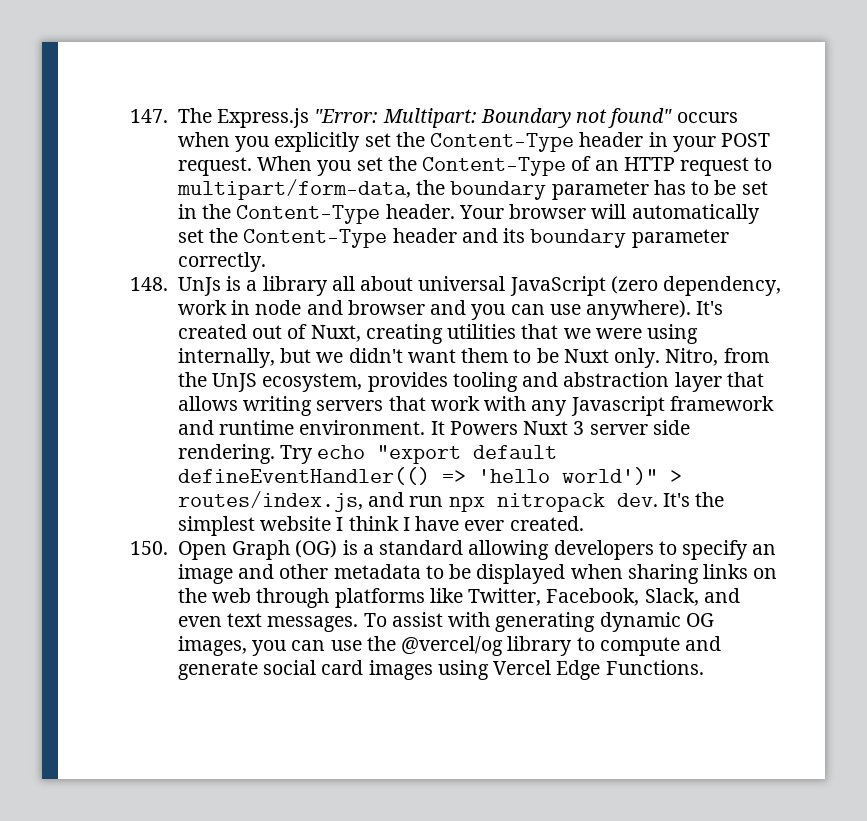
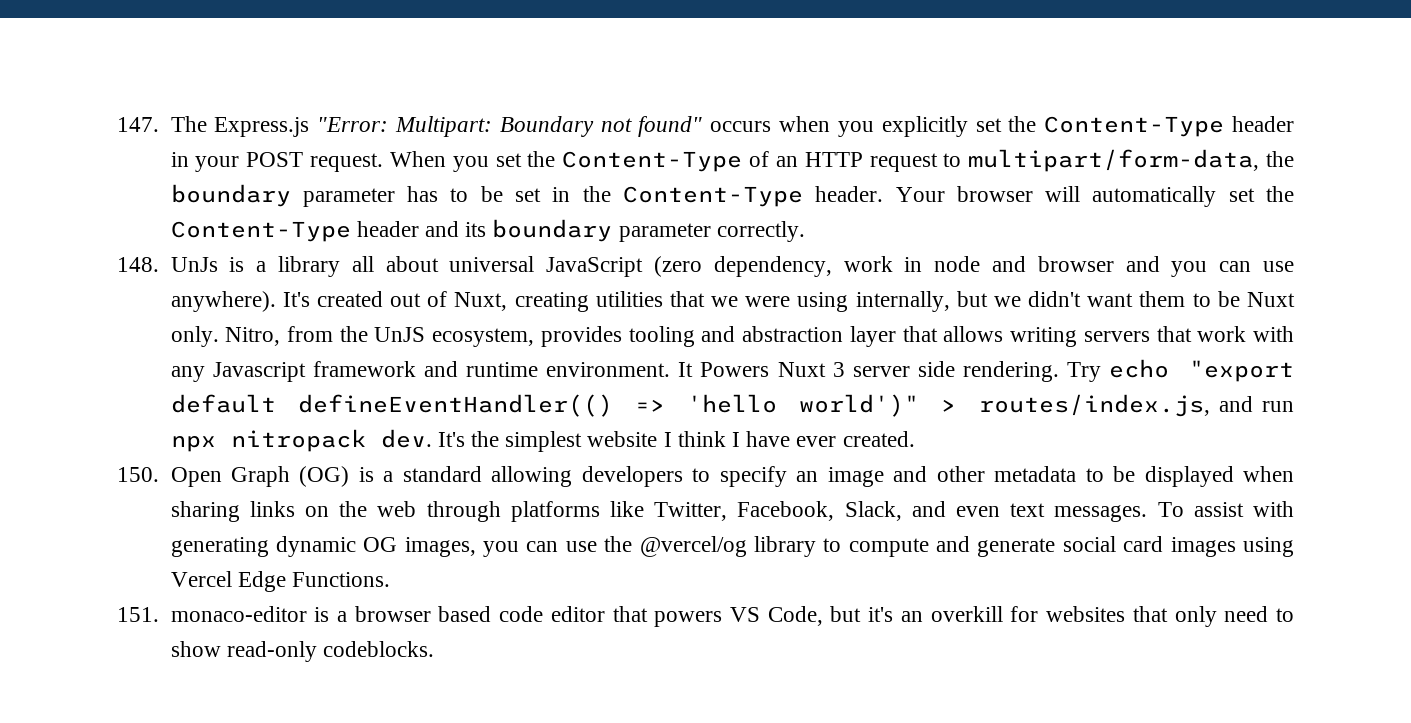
+ 151. monaco-editor is a browser based code editor that powers VS Code, but it's an overkill for websites that only need to show read-only codeblocks.

